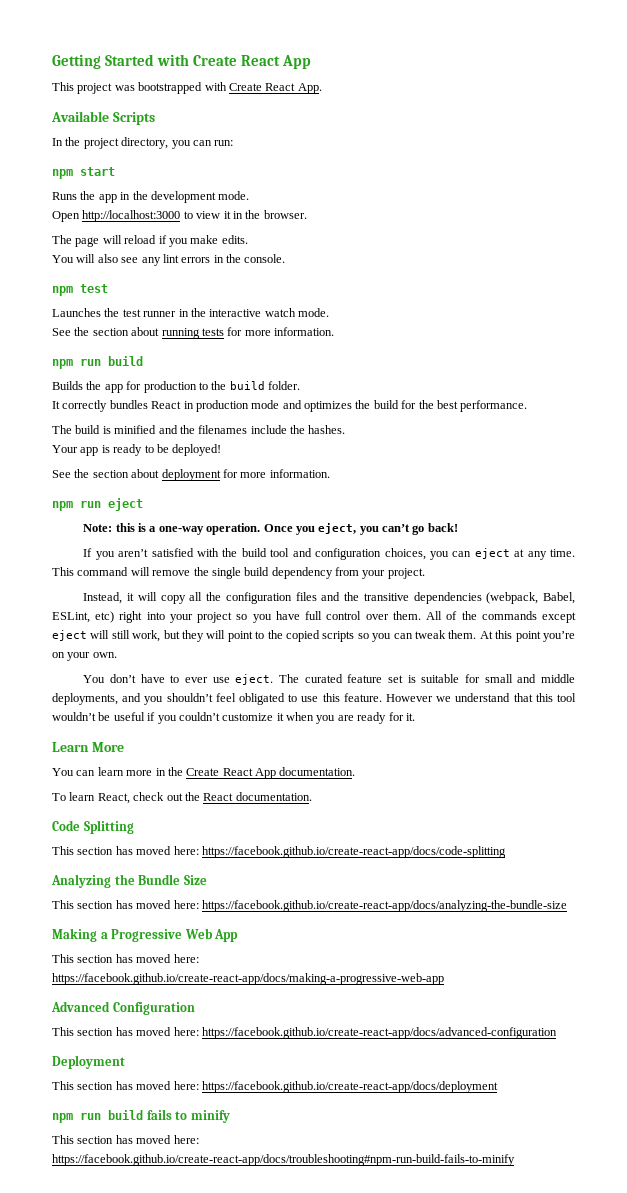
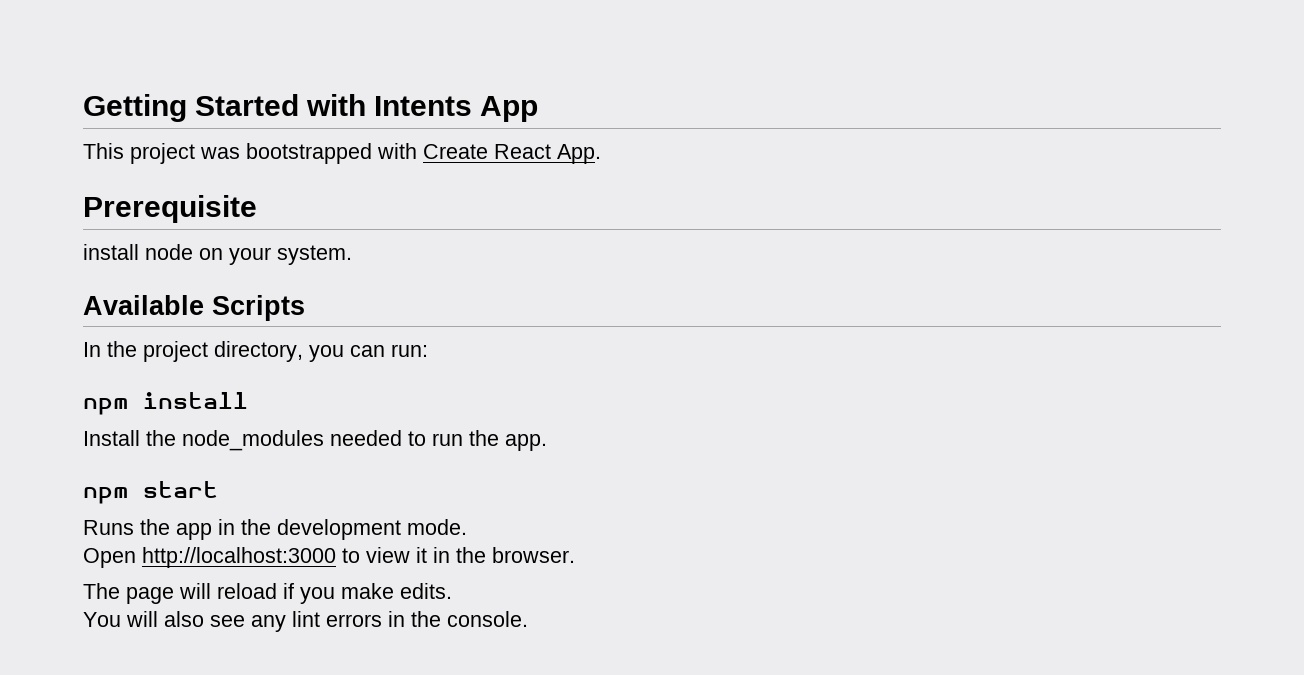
- Getting Started with Create React App
+ Getting Started with Intents App
+ Prerequisite
+ install node on your system.
+ npm install
+ Install the node_modules needed to run the app.
- npm test
- Launches the test runner in the interactive watch mode.
- See the section about running tests for more information.
- npm run build
- Builds the app for production to the build folder.
- It correctly bundles React in production mode and optimizes the build for the best performance.
- The build is minified and the filenames include the hashes.
- Your app is ready to be deployed!
- See the section about deployment for more information.
- npm run eject
- Note: this is a one-way operation. Once you eject, you can’t go back!
- If you aren’t satisfied with the build tool and configuration choices, you can eject at any time. This command will remove the single build dependency from your project.
- Instead, it will copy all the configuration files and the transitive dependencies (webpack, Babel, ESLint, etc) right into your project so you have full control over them. All of the commands except eject will still work, but they will point to the copied scripts so you can tweak them. At this point you’re on your own.
- You don’t have to ever use eject. The curated feature set is suitable for small and middle deployments, and you shouldn’t feel obligated to use this feature. However we understand that this tool wouldn’t be useful if you couldn’t customize it when you are ready for it.
- Learn More
- You can learn more in the Create React App documentation.
- To learn React, check out the React documentation.
- Code Splitting
- This section has moved here: https://facebook.github.io/create-react-app/docs/code-splitting
- Analyzing the Bundle Size
- This section has moved here: https://facebook.github.io/create-react-app/docs/analyzing-the-bundle-size
- Making a Progressive Web App
- This section has moved here: https://facebook.github.io/create-react-app/docs/making-a-progressive-web-app
- Advanced Configuration
- This section has moved here: https://facebook.github.io/create-react-app/docs/advanced-configuration
- Deployment
- This section has moved here: https://facebook.github.io/create-react-app/docs/deployment
- npm run build fails to minify
- This section has moved here: https://facebook.github.io/create-react-app/docs/troubleshooting#npm-run-build-fails-to-minify

